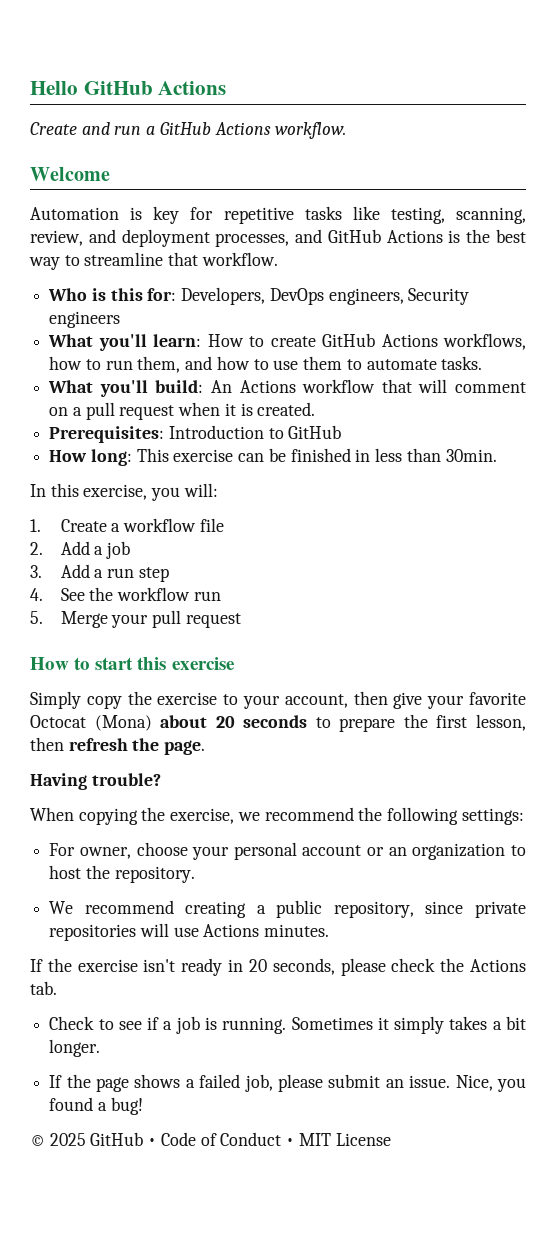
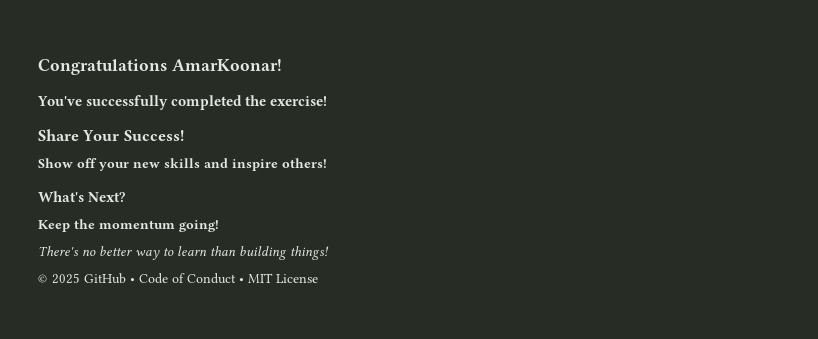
- Hello GitHub Actions
- Create and run a GitHub Actions workflow.
- Welcome
- Automation is key for repetitive tasks like testing, scanning, review, and deployment processes, and GitHub Actions is the best way to streamline that workflow.
- Who is this for: Developers, DevOps engineers, Security engineers
- What you'll learn: How to create GitHub Actions workflows, how to run them, and how to use them to automate tasks.
- What you'll build: An Actions workflow that will comment on a pull request when it is created.
- Prerequisites: Introduction to GitHub
- How long: This exercise can be finished in less than 30min.
- In this exercise, you will:
- 1. Create a workflow file
- 2. Add a job
- 3. Add a run step
- 4. See the workflow run
- 5. Merge your pull request
- How to start this exercise
- Simply copy the exercise to your account, then give your favorite Octocat (Mona) about 20 seconds to prepare the first lesson, then refresh the page.
- Having trouble?
- When copying the exercise, we recommend the following settings:
- For owner, choose your personal account or an organization to host the repository.
- We recommend creating a public repository, since private repositories will use Actions minutes.
- If the exercise isn't ready in 20 seconds, please check the Actions tab.
- Check to see if a job is running. Sometimes it simply takes a bit longer.
- If the page shows a failed job, please submit an issue. Nice, you found a bug!
+ Congratulations AmarKoonar!
+ You've successfully completed the exercise!
+ Share Your Success!
+ Show off your new skills and inspire others!
+ What's Next?
+ Keep the momentum going!
+ There's no better way to learn than building things!

